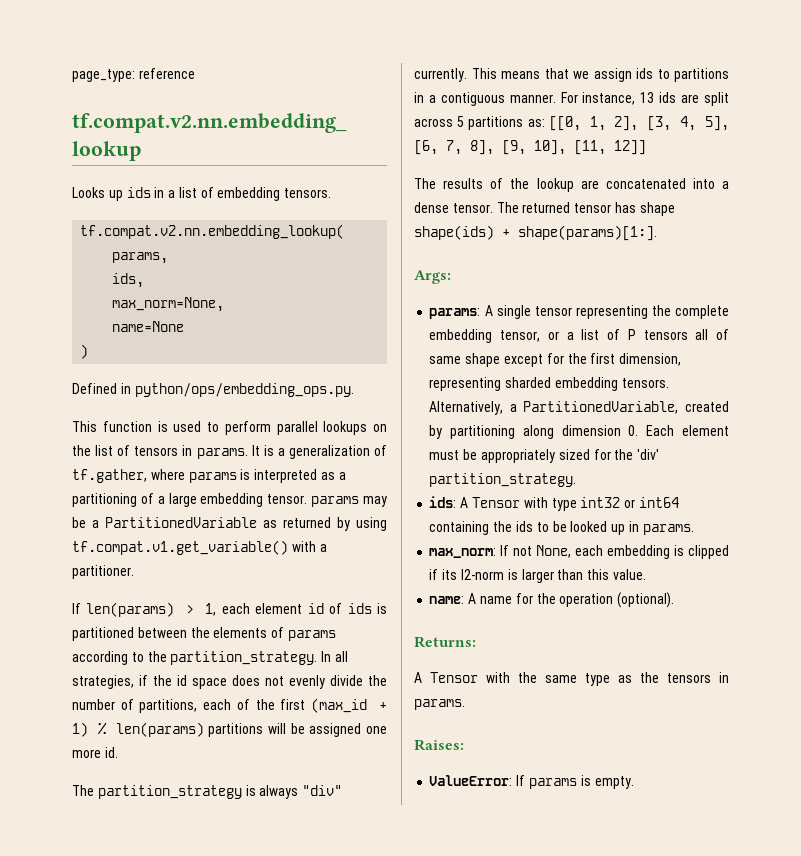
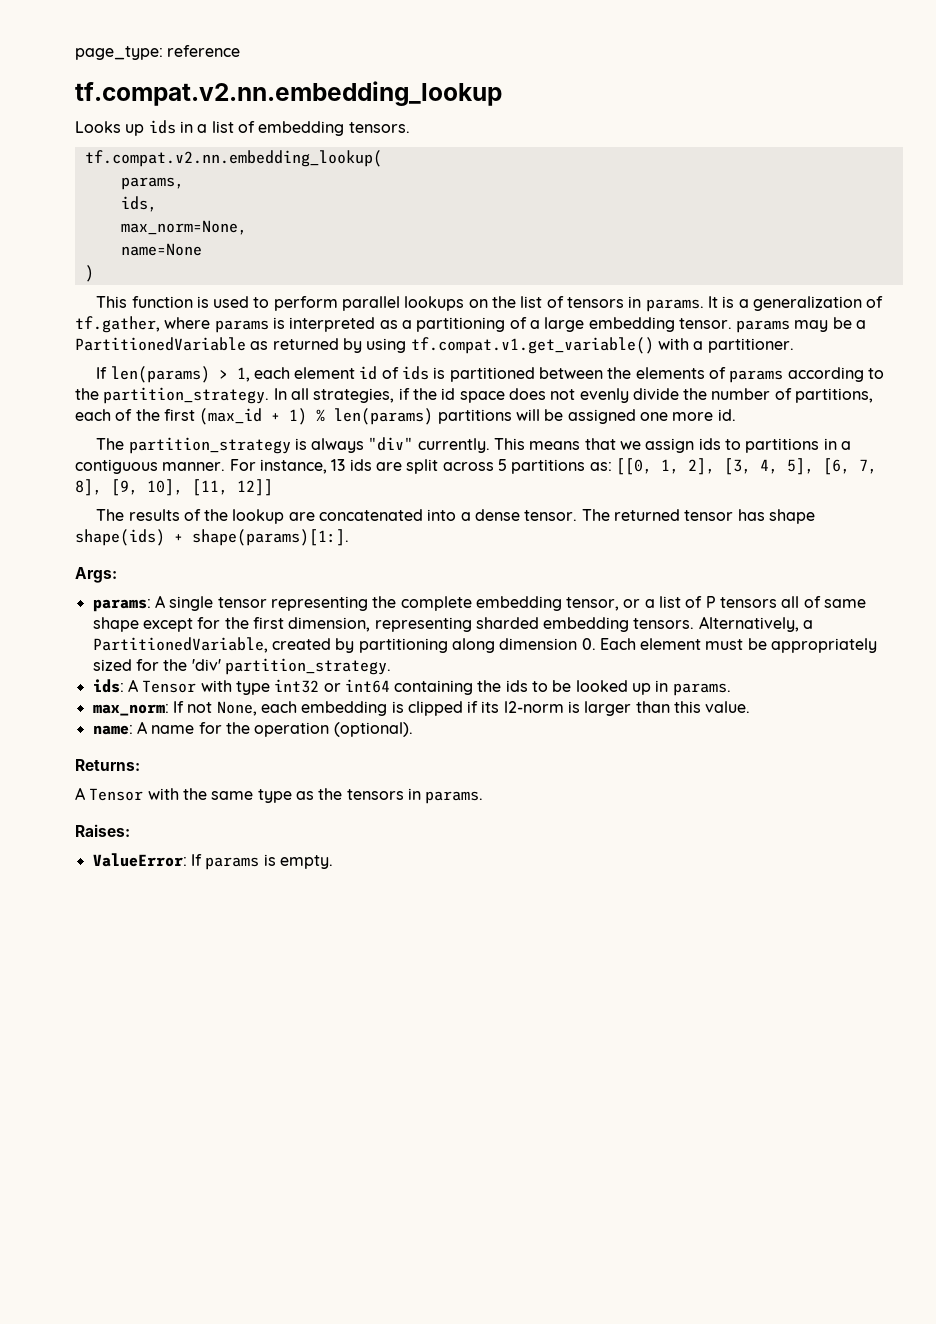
- Defined in python/ops/embedding_ops.py.

